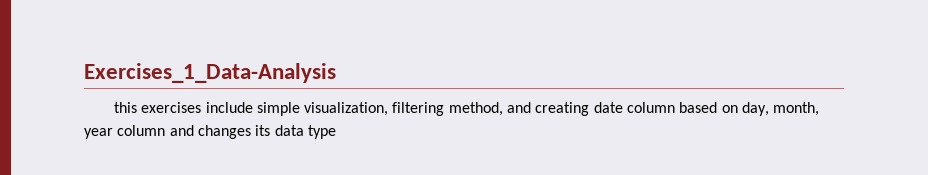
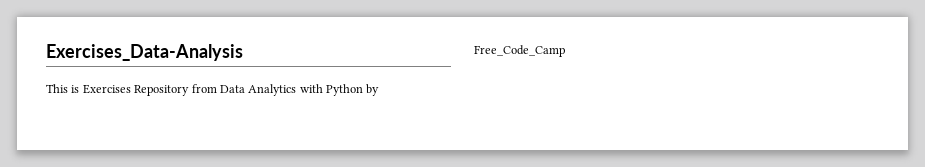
- Exercises_1_Data-Analysis
- this exercises include simple visualization, filtering method, and creating date column based on day, month, year column and changes its data type
+ Exercises_Data-Analysis
+ This is Exercises Repository from Data Analytics with Python by Free_Code_Camp

